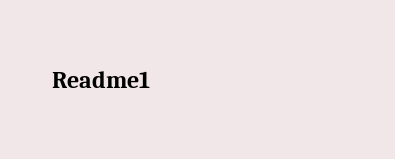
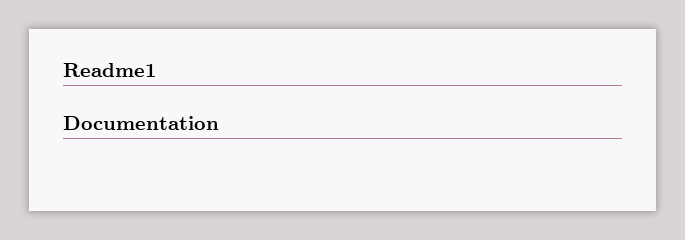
+ Documentation

